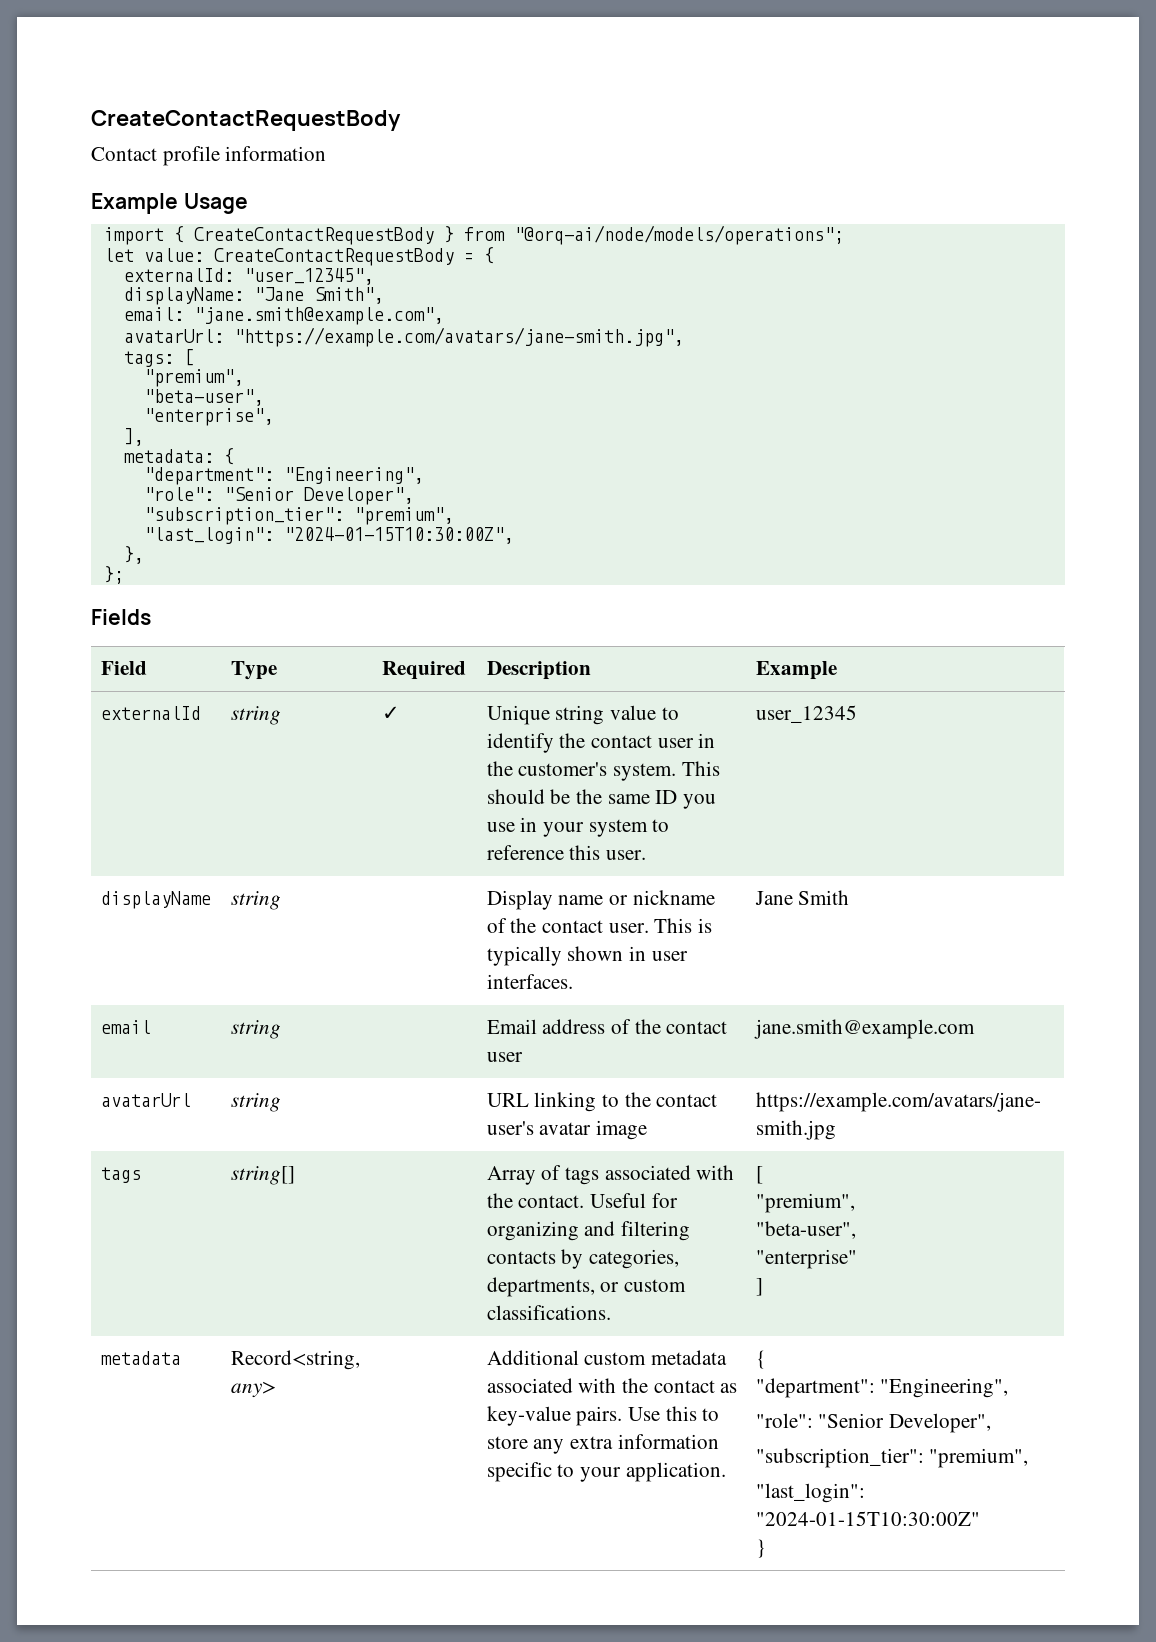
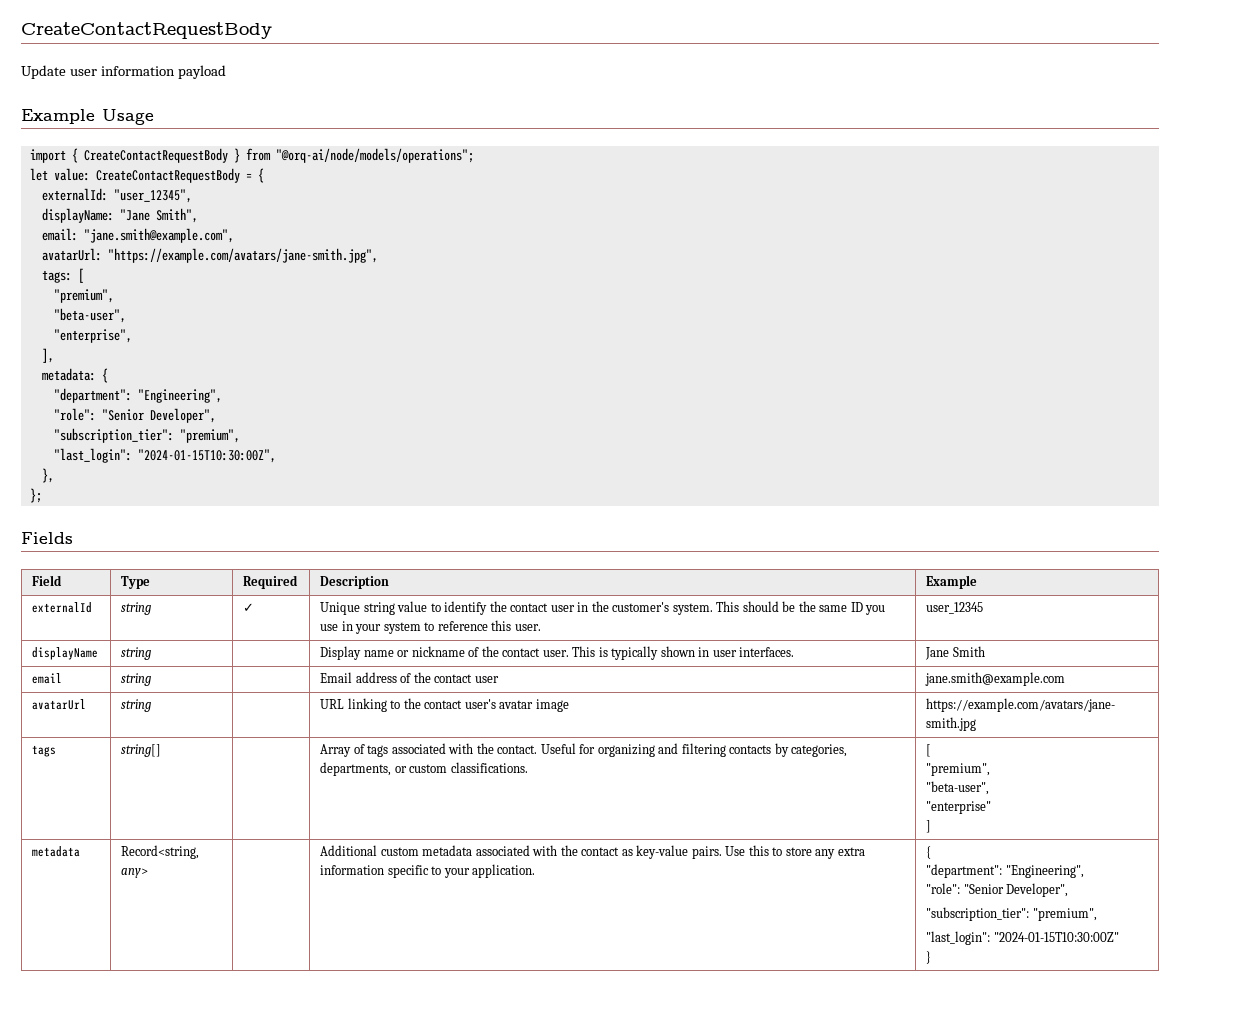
- Contact profile information
+ Update user information payload

